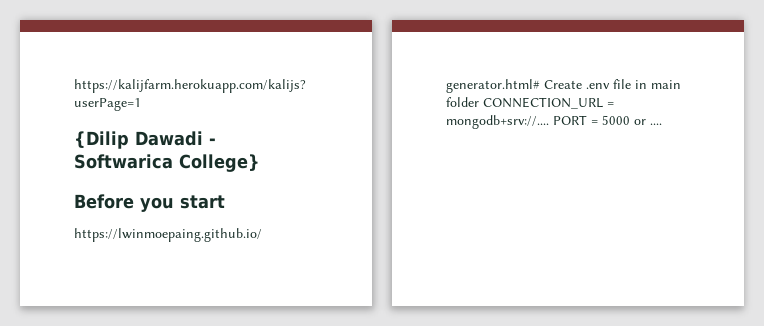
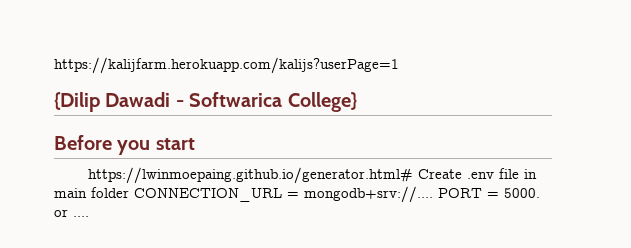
- PORT = 5000 or ....
+ PORT = 5000. or ....

